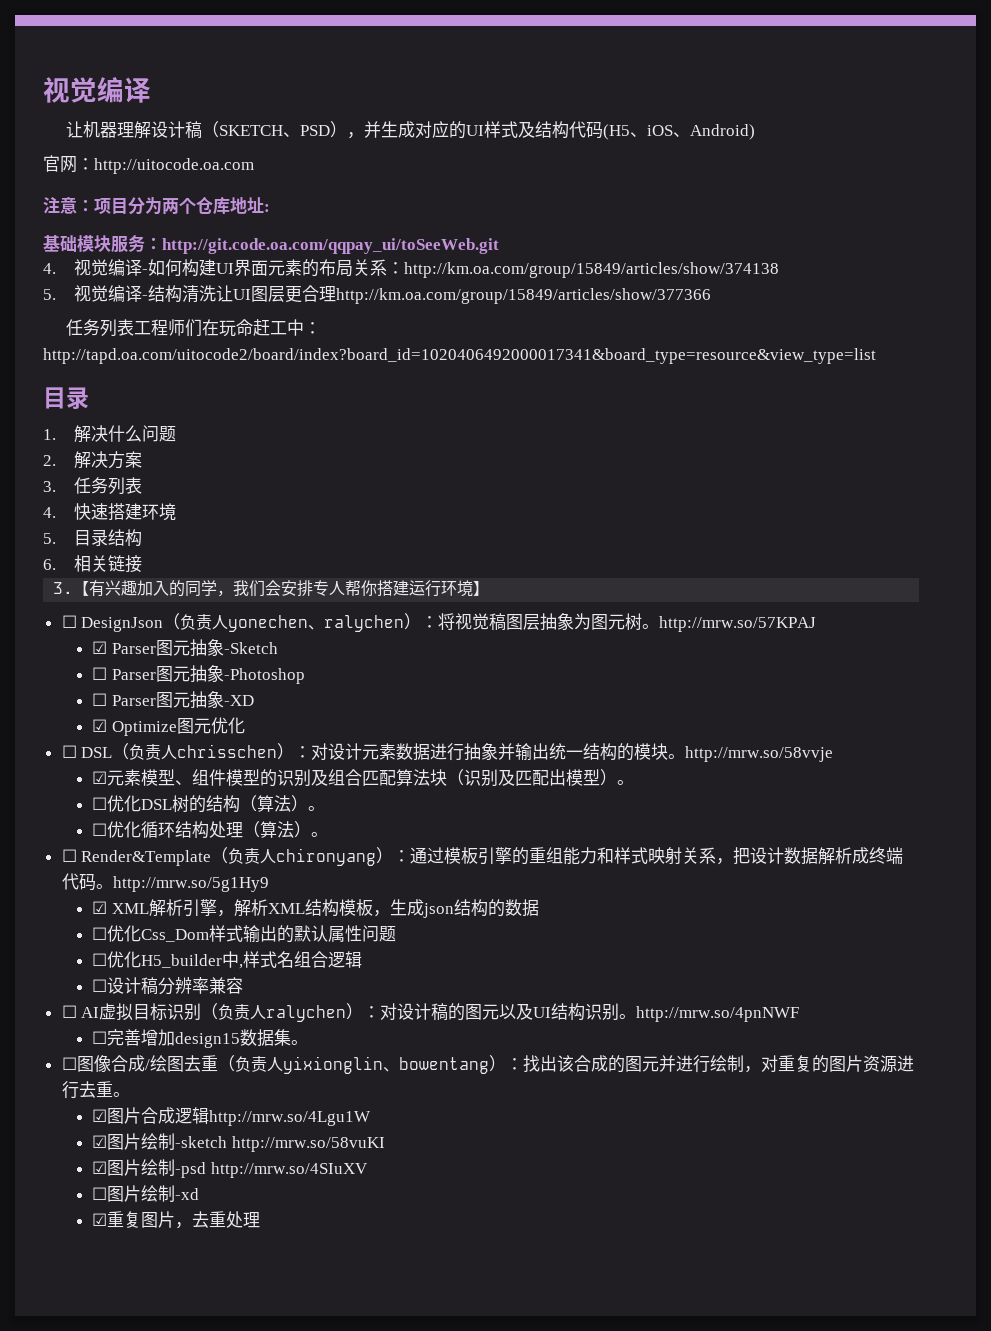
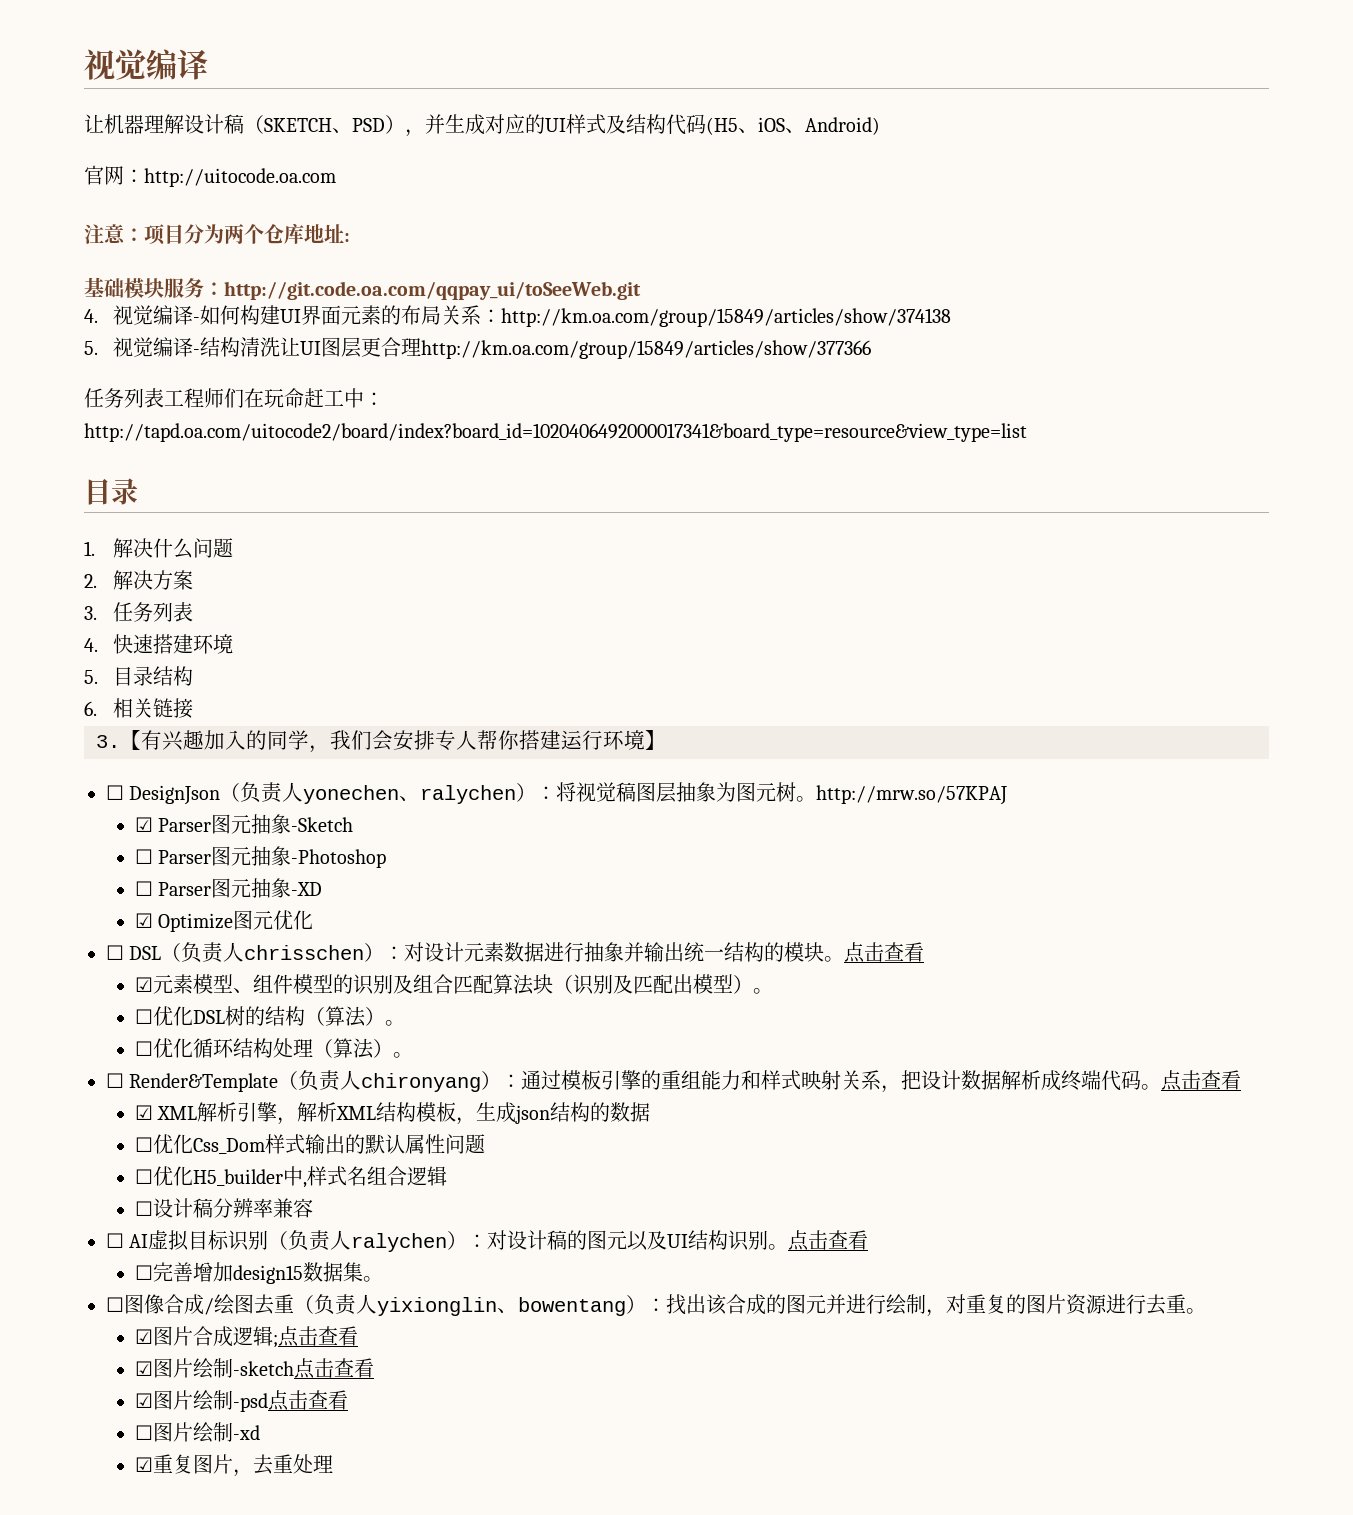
- ☐ DSL（负责人chrisschen）：对设计元素数据进行抽象并输出统一结构的模块。http://mrw.so/58vvje
+ ☐ DSL（负责人chrisschen）：对设计元素数据进行抽象并输出统一结构的模块。点击查看
- ☐ Render&Template（负责人chironyang）：通过模板引擎的重组能力和样式映射关系，把设计数据解析成终端代码。http://mrw.so/5g1Hy9
+ ☐ Render&Template（负责人chironyang）：通过模板引擎的重组能力和样式映射关系，把设计数据解析成终端代码。点击查看
- ☐ AI虚拟目标识别（负责人ralychen）：对设计稿的图元以及UI结构识别。http://mrw.so/4pnNWF
+ ☐ AI虚拟目标识别（负责人ralychen）：对设计稿的图元以及UI结构识别。点击查看
- ☑图片合成逻辑http://mrw.so/4Lgu1W
+ ☑图片合成逻辑;点击查看
- ☑图片绘制-sketch http://mrw.so/58vuKI
+ ☑图片绘制-sketch点击查看
- ☑图片绘制-psd http://mrw.so/4SIuXV
+ ☑图片绘制-psd点击查看

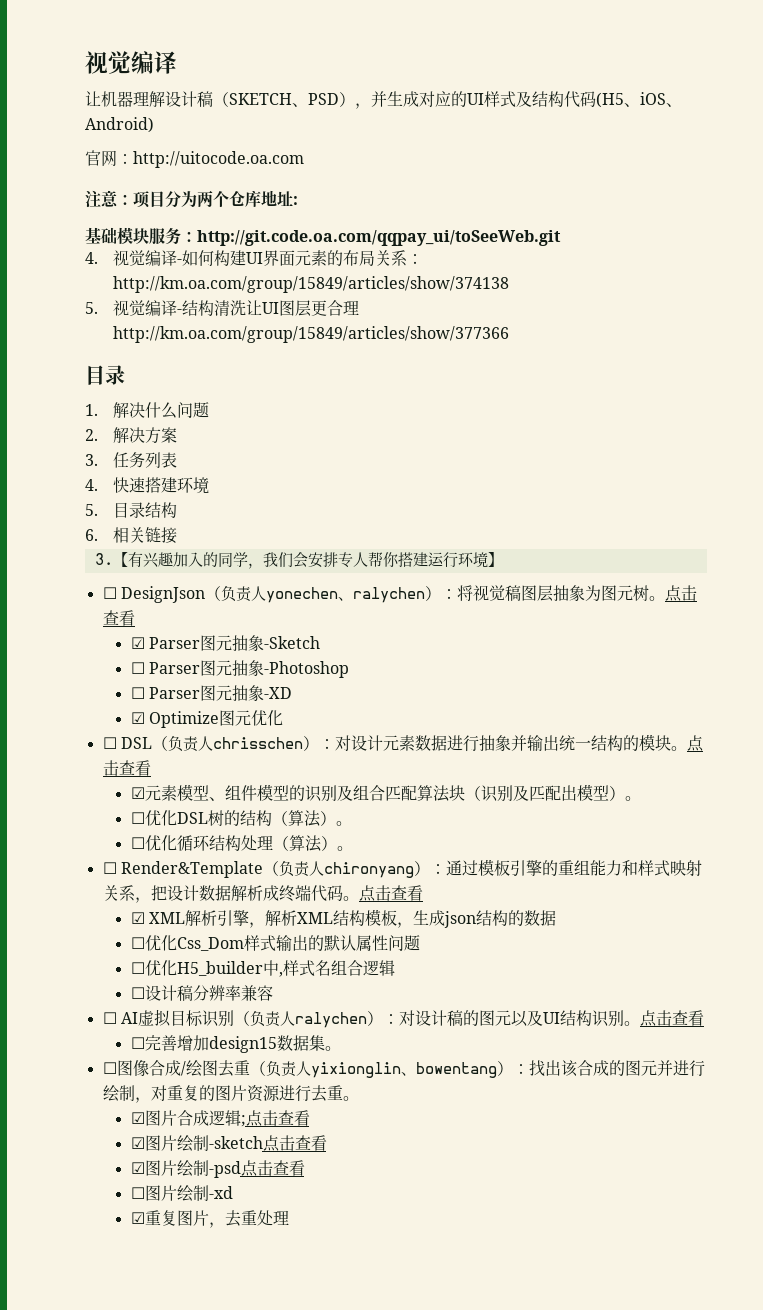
- 任务列表工程师们在玩命赶工中：http://tapd.oa.com/uitocode2/board/index?board_id=1020406492000017341&board_type=resource&view_type=list
- ☐ DesignJson（负责人yonechen、ralychen）：将视觉稿图层抽象为图元树。http://mrw.so/57KPAJ
+ ☐ DesignJson（负责人yonechen、ralychen）：将视觉稿图层抽象为图元树。点击查看

